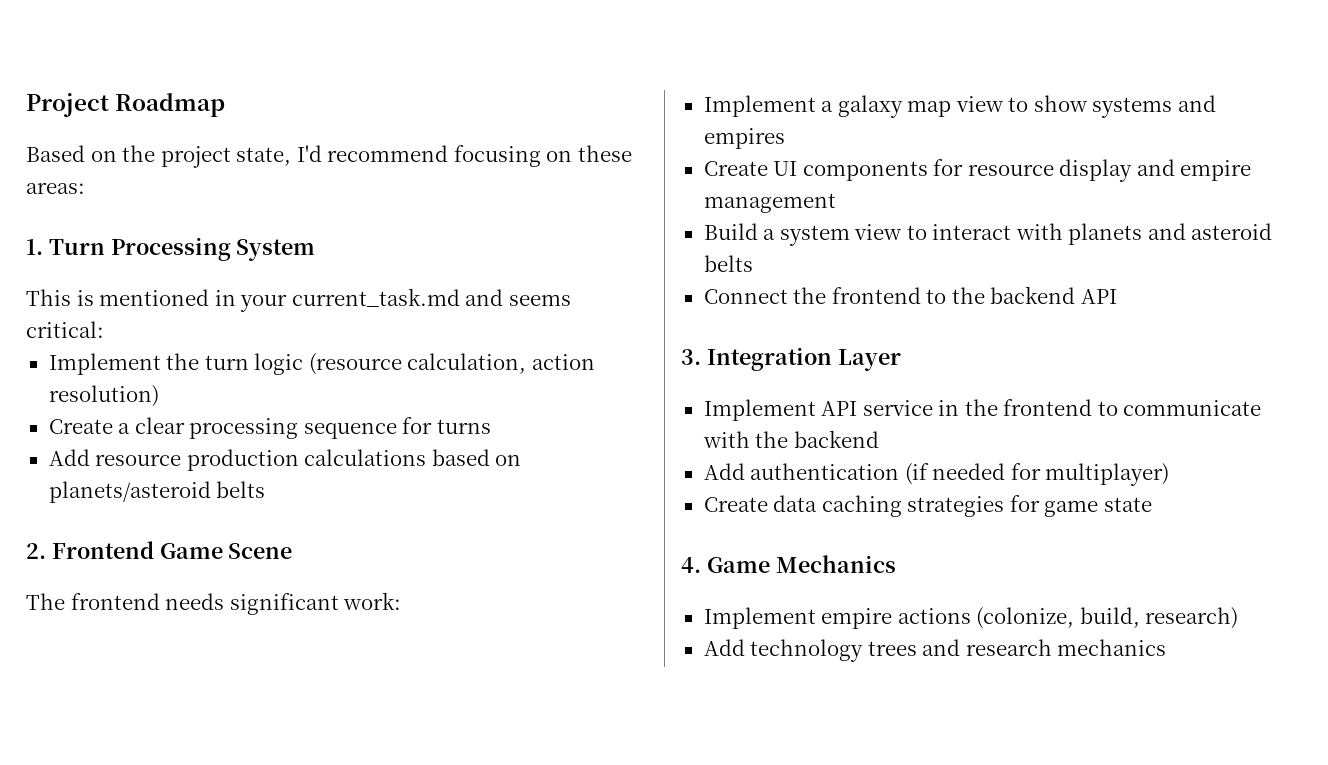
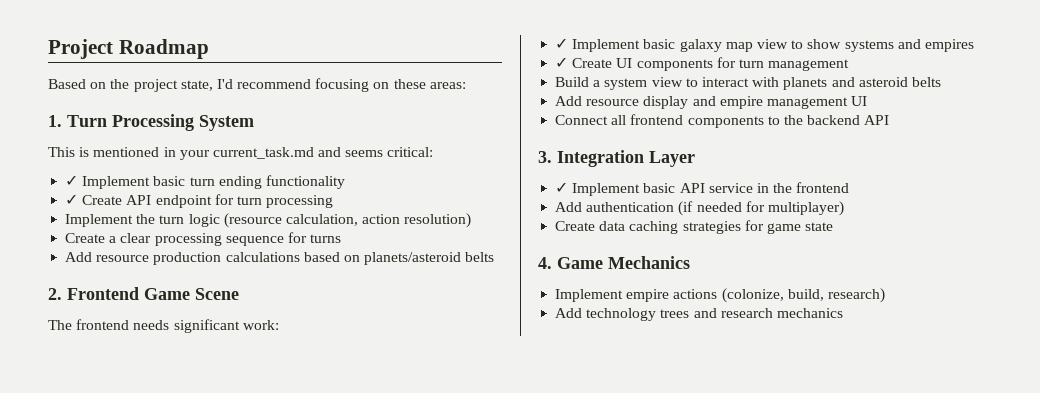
+ ✓ Implement basic turn ending functionality
+ ✓ Create API endpoint for turn processing
- Implement a galaxy map view to show systems and empires
+ ✓ Implement basic galaxy map view to show systems and empires
- Create UI components for resource display and empire management
+ ✓ Create UI components for turn management
- Connect the frontend to the backend API
+ Add resource display and empire management UI
+ Connect all frontend components to the backend API
- Implement API service in the frontend to communicate with the backend
+ ✓ Implement basic API service in the frontend

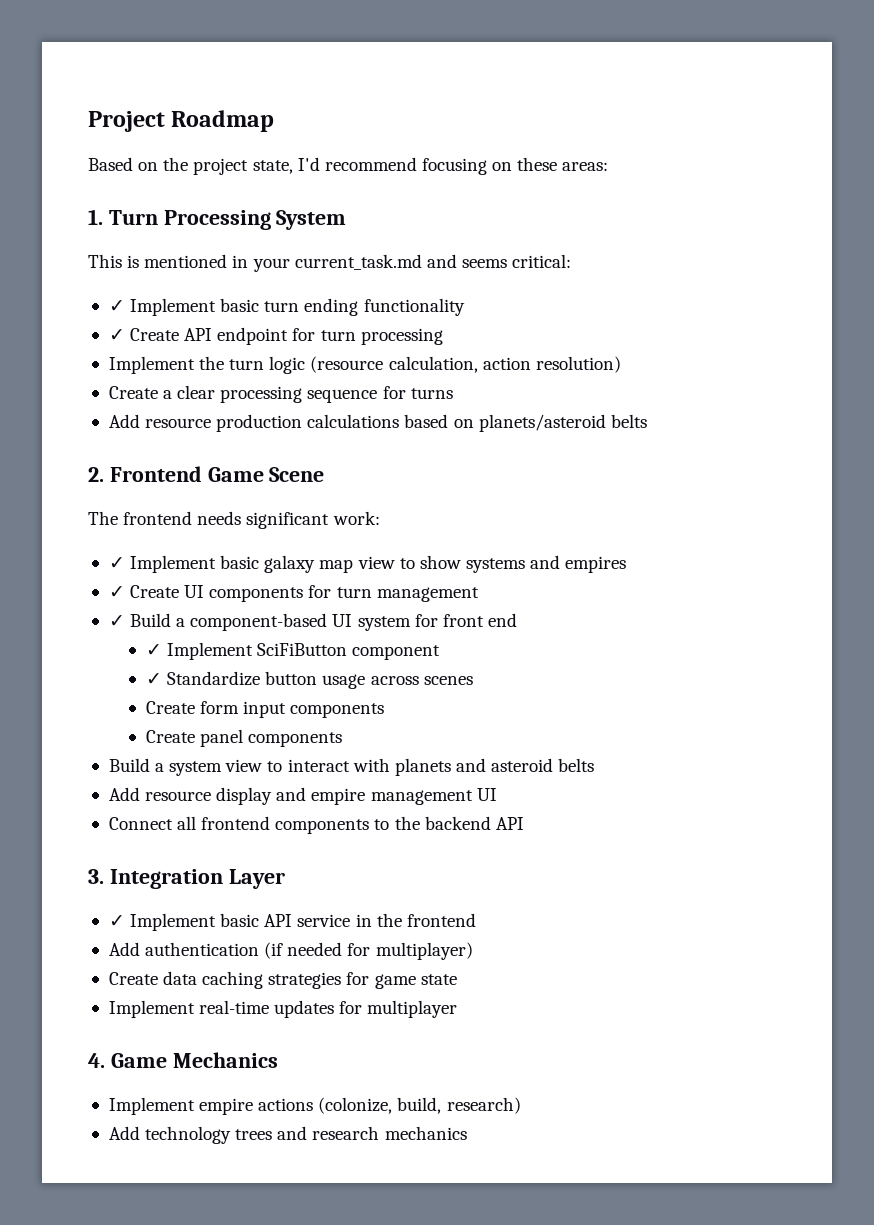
+ ✓ Build a component-based UI system for front end
+ ✓ Implement SciFiButton component
+ ✓ Standardize button usage across scenes
+ Create form input components
+ Create panel components
+ Implement real-time updates for multiplayer

